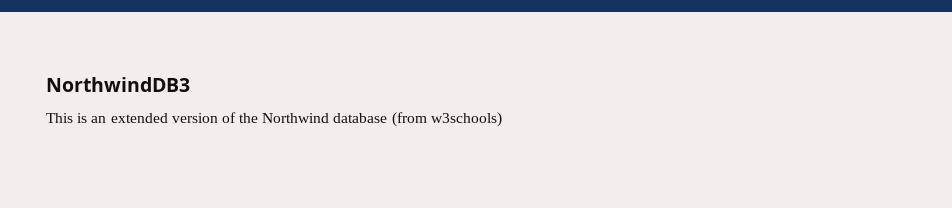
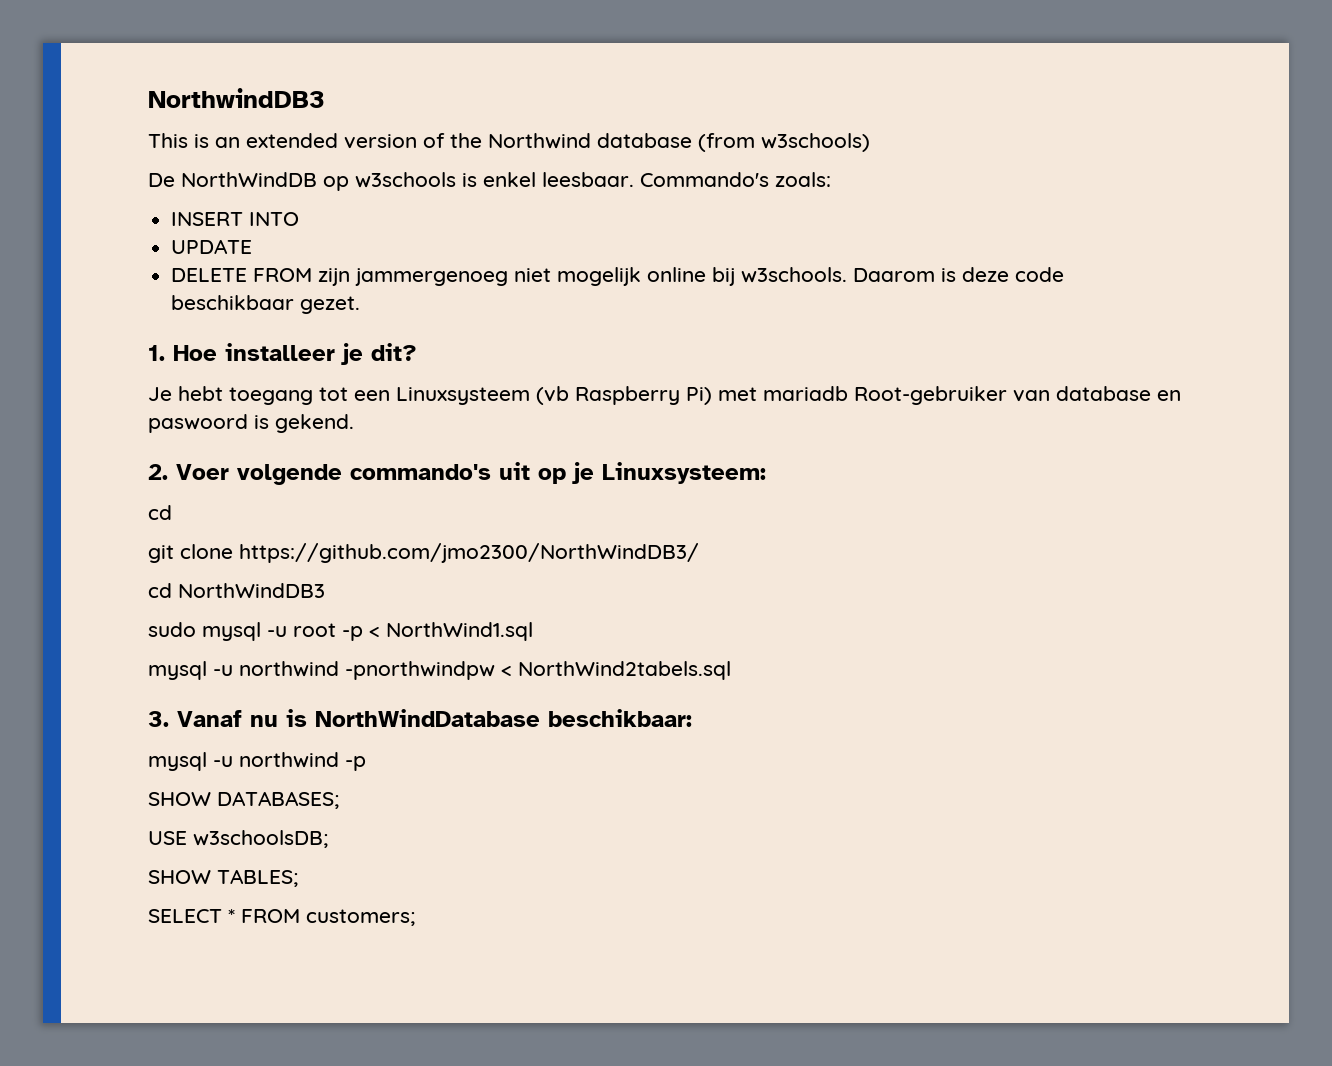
+ De NorthWindDB op w3schools is enkel leesbaar. Commando's zoals:
+ INSERT INTO
+ UPDATE
+ DELETE FROM zijn jammergenoeg niet mogelijk online bij w3schools. Daarom is deze code beschikbaar gezet.
+ 1. Hoe installeer je dit?
+ Je hebt toegang tot een Linuxsysteem (vb Raspberry Pi) met mariadb Root-gebruiker van database en paswoord is gekend.
+ 2. Voer volgende commando's uit op je Linuxsysteem:
+ cd
+ git clone https://github.com/jmo2300/NorthWindDB3/
+ cd NorthWindDB3
+ sudo mysql -u root -p < NorthWind1.sql
+ mysql -u northwind -pnorthwindpw < NorthWind2tabels.sql
+ 3. Vanaf nu is NorthWindDatabase beschikbaar:
+ mysql -u northwind -p
+ SHOW DATABASES;
+ USE w3schoolsDB;
+ SHOW TABLES;
+ SELECT * FROM customers;

